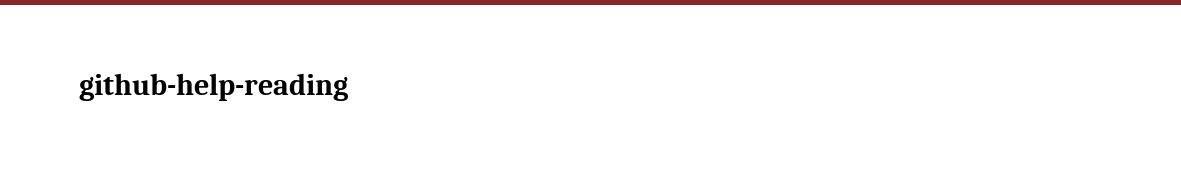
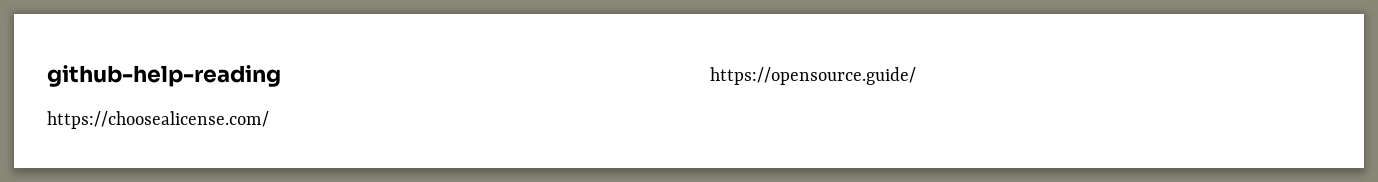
+ https://choosealicense.com/
+ https://opensource.guide/

